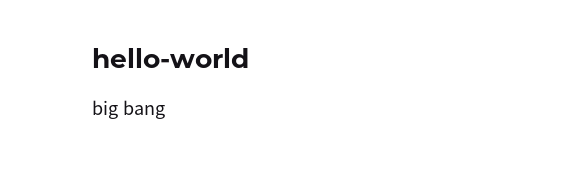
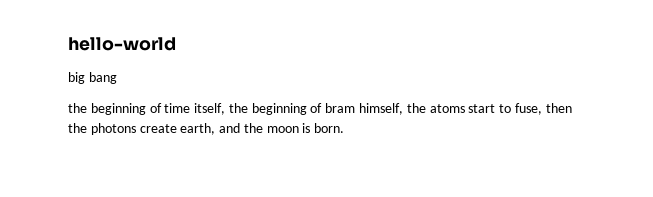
+ the beginning of time itself, the beginning of bram himself, the atoms start to fuse, then the photons create earth, and the moon is born.

